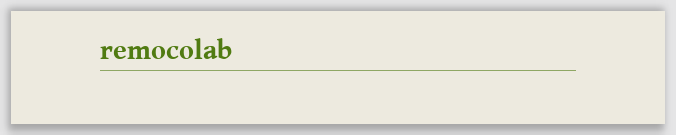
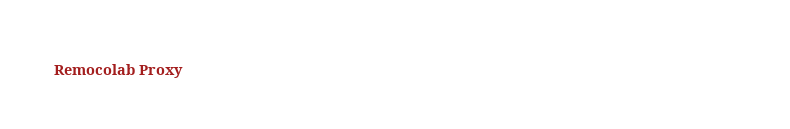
- remocolab
+ Remocolab Proxy

